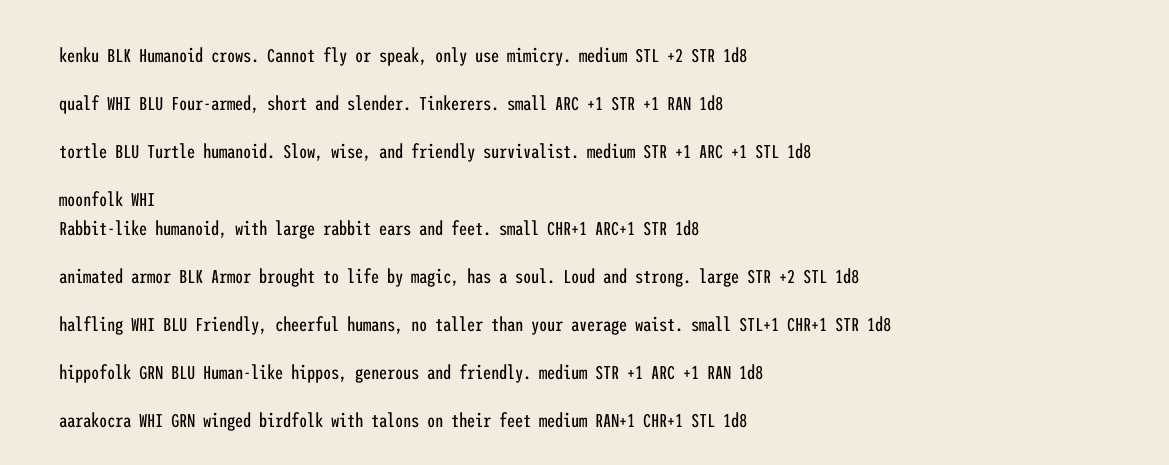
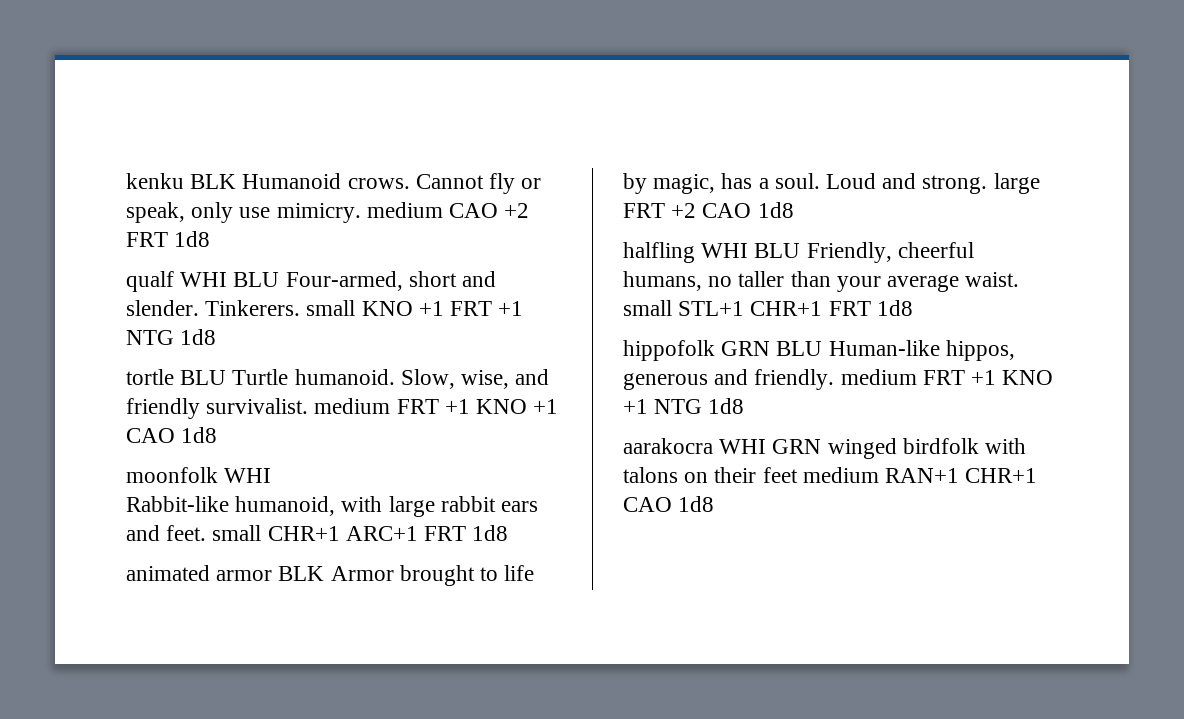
- Cannot fly or speak, only use mimicry. medium STL +2 STR 1d8
+ Cannot fly or speak, only use mimicry. medium CAO +2 FRT 1d8
- Tinkerers. small ARC +1 STR +1 RAN 1d8
+ Tinkerers. small KNO +1 FRT +1 NTG 1d8
- Slow, wise, and friendly survivalist. medium STR +1 ARC +1 STL 1d8
+ Slow, wise, and friendly survivalist. medium FRT +1 KNO +1 CAO 1d8
- Rabbit-like humanoid, with large rabbit ears and feet. small CHR+1 ARC+1 STR 1d8
+ Rabbit-like humanoid, with large rabbit ears and feet. small CHR+1 ARC+1 FRT 1d8
- Loud and strong. large STR +2 STL 1d8
+ Loud and strong. large FRT +2 CAO 1d8
- halfling WHI BLU Friendly, cheerful humans, no taller than your average waist. small STL+1 CHR+1 STR 1d8
+ halfling WHI BLU Friendly, cheerful humans, no taller than your average waist. small STL+1 CHR+1 FRT 1d8
- hippofolk GRN BLU Human-like hippos, generous and friendly. medium STR +1 ARC +1 RAN 1d8
+ hippofolk GRN BLU Human-like hippos, generous and friendly. medium FRT +1 KNO +1 NTG 1d8
- aarakocra WHI GRN winged birdfolk with talons on their feet medium RAN+1 CHR+1 STL 1d8
+ aarakocra WHI GRN winged birdfolk with talons on their feet medium RAN+1 CHR+1 CAO 1d8

